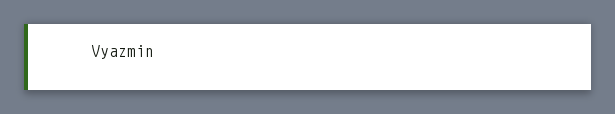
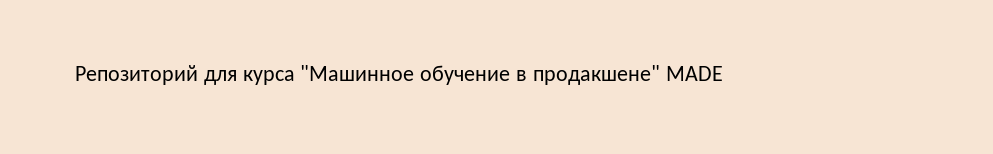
- Vyazmin
+ Репозиторий для курса "Машинное обучение в продакшене" MADE

